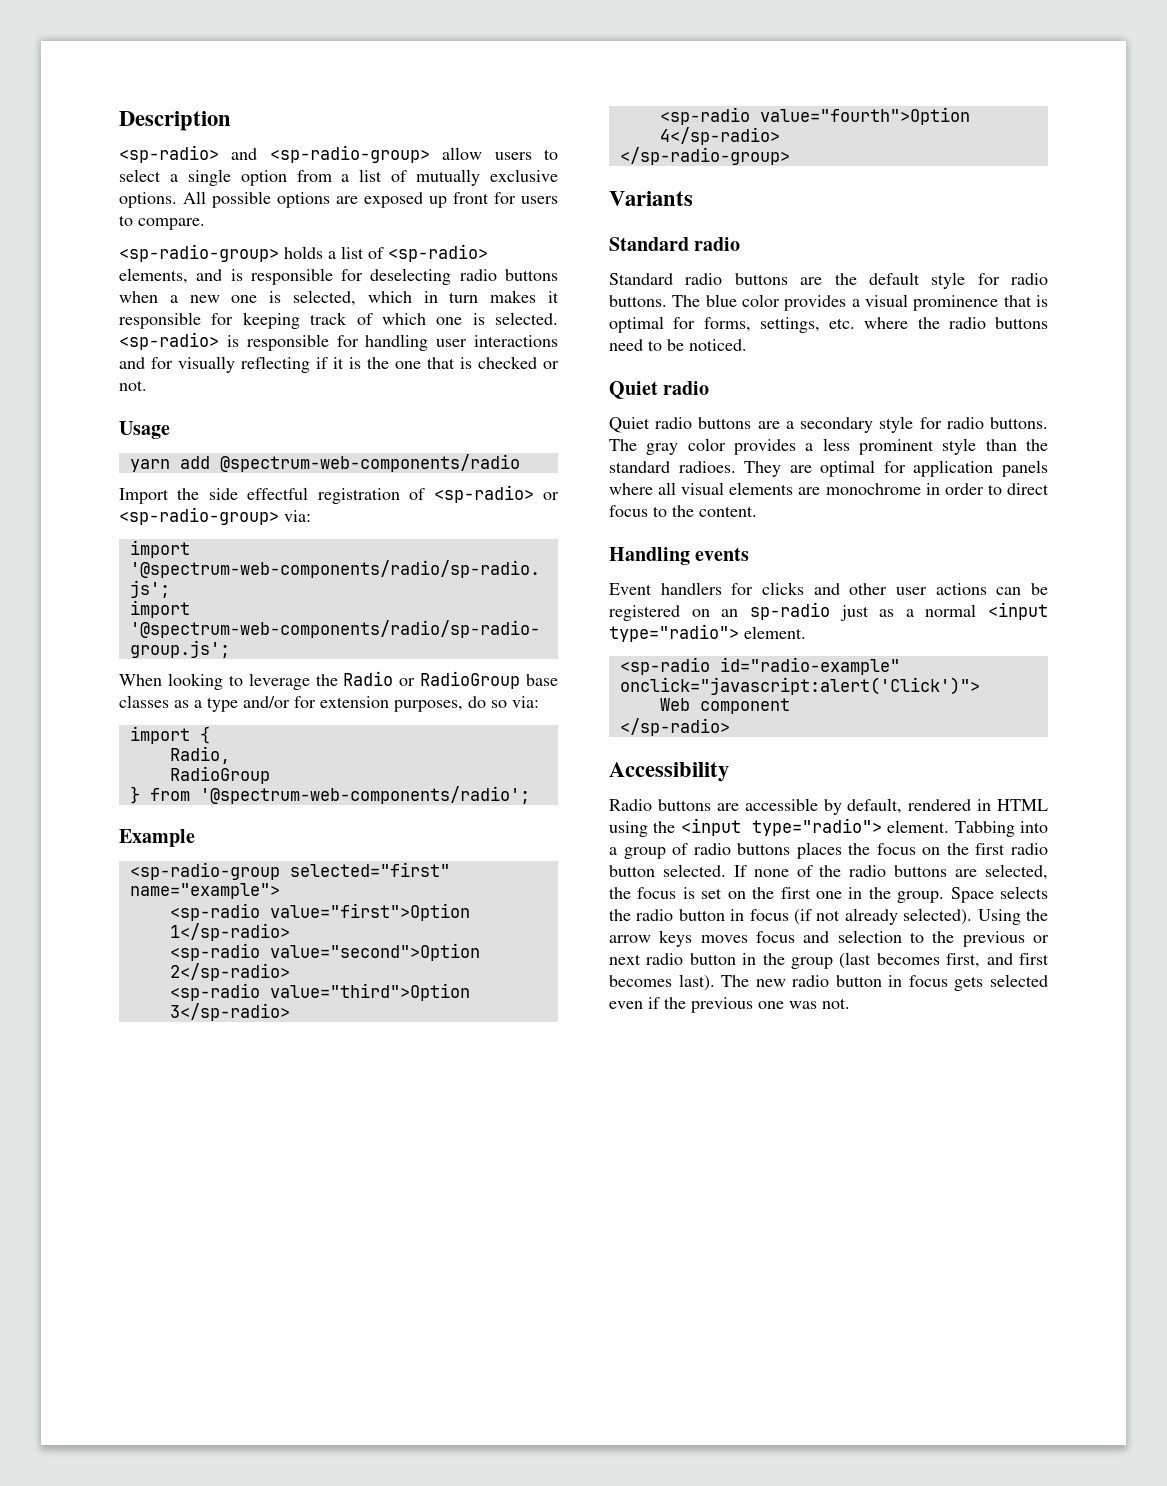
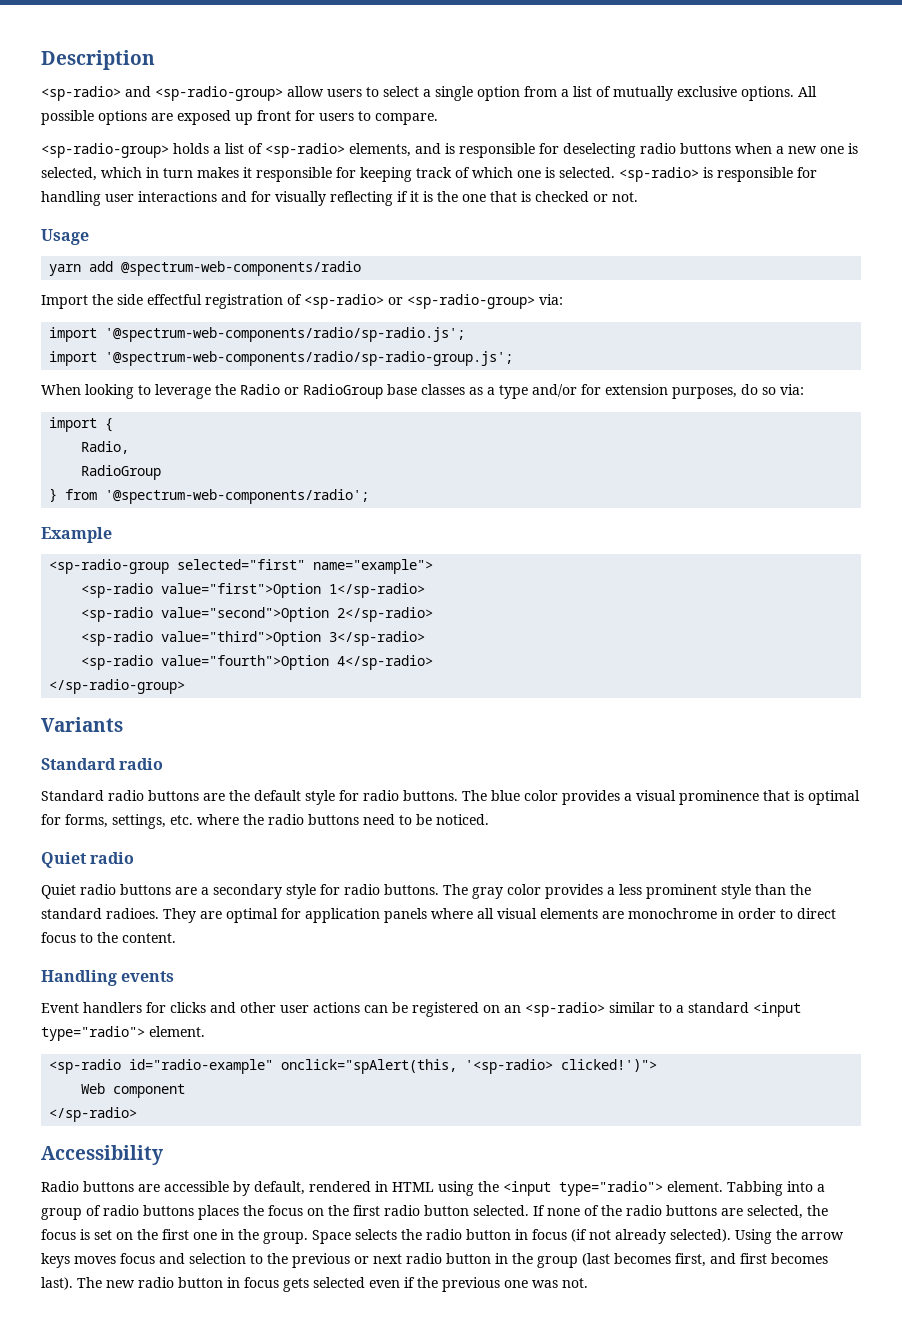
- Event handlers for clicks and other user actions can be registered on an sp-radio just as a normal <input type="radio"> element.
+ Event handlers for clicks and other user actions can be registered on an <sp-radio> similar to a standard <input type="radio"> element.
- <sp-radio id="radio-example" onclick="javascript:alert('Click')">
+ <sp-radio id="radio-example" onclick="spAlert(this, '<sp-radio> clicked!')">

